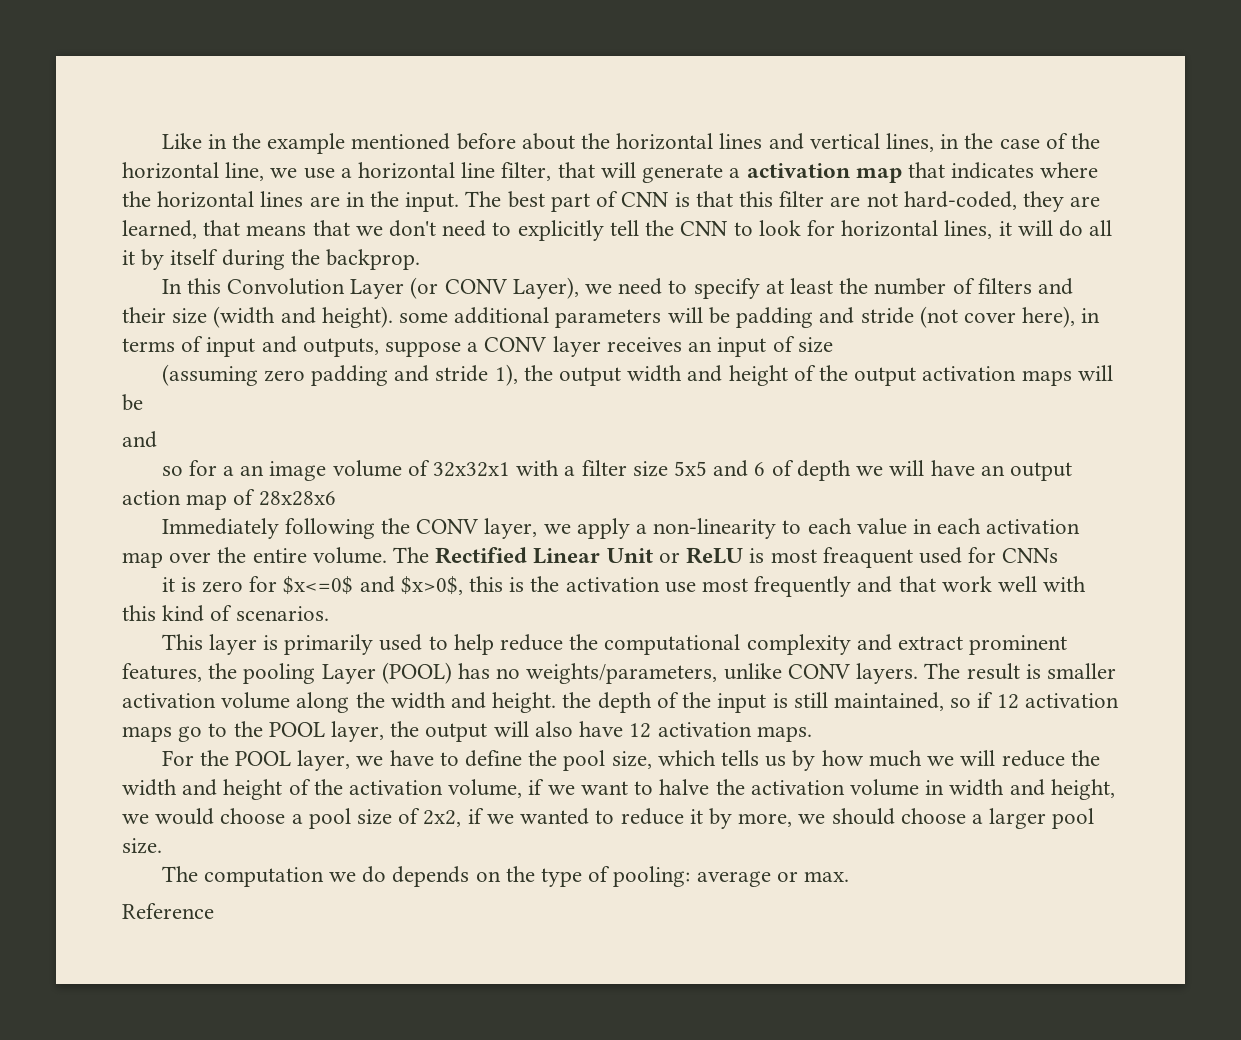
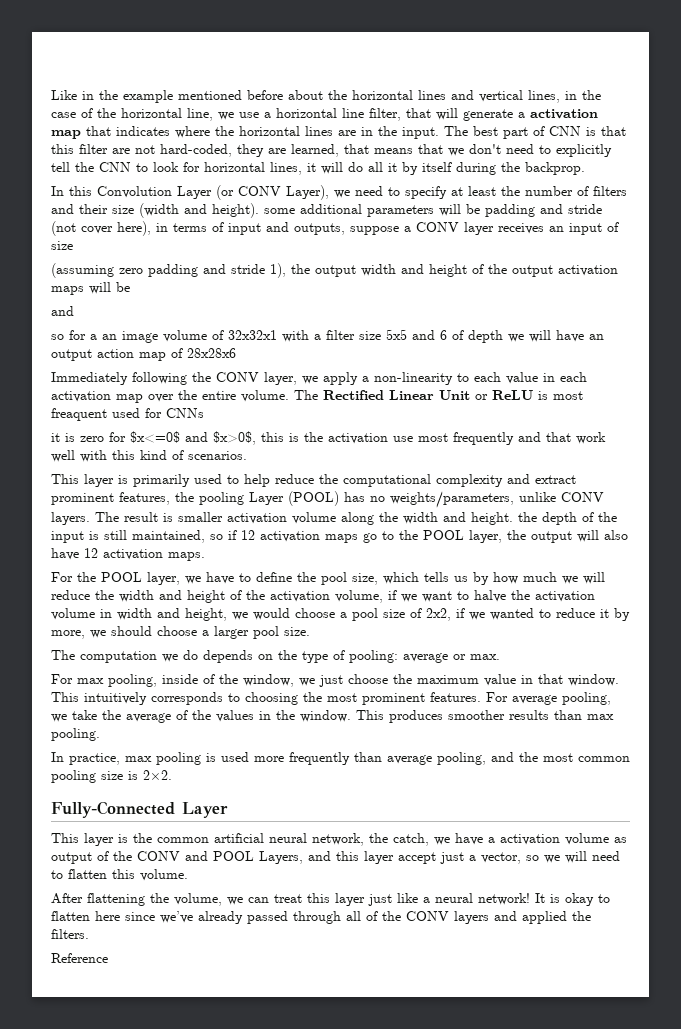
+ For max pooling, inside of the window, we just choose the maximum value in that window. This intuitively corresponds to choosing the most prominent features. For average pooling, we take the average of the values in the window. This produces smoother results than max pooling.
+ In practice, max pooling is used more frequently than average pooling, and the most common pooling size is 2×2.
+ Fully-Connected Layer
+ This layer is the common artificial neural network, the catch, we have a activation volume as output of the CONV and POOL Layers, and this layer accept just a vector, so we will need to flatten this volume.
+ After flattening the volume, we can treat this layer just like a neural network! It is okay to flatten here since we’ve already passed through all of the CONV layers and applied the filters.

